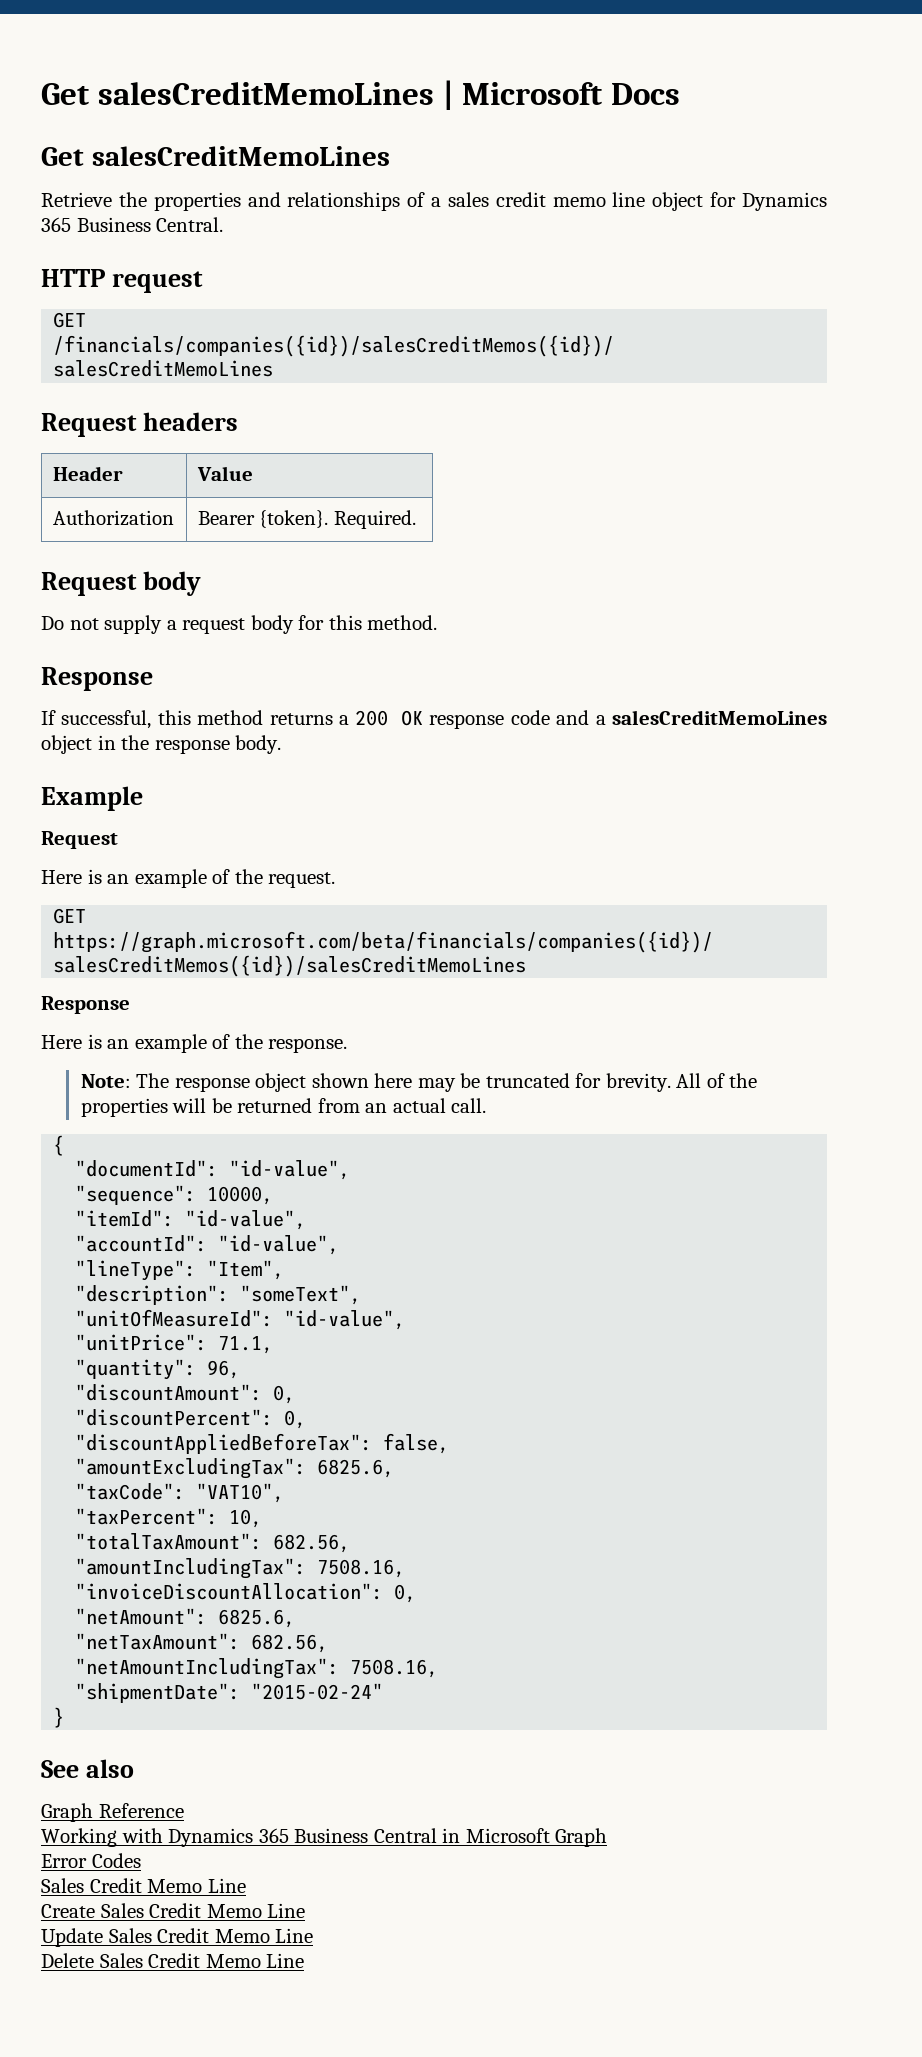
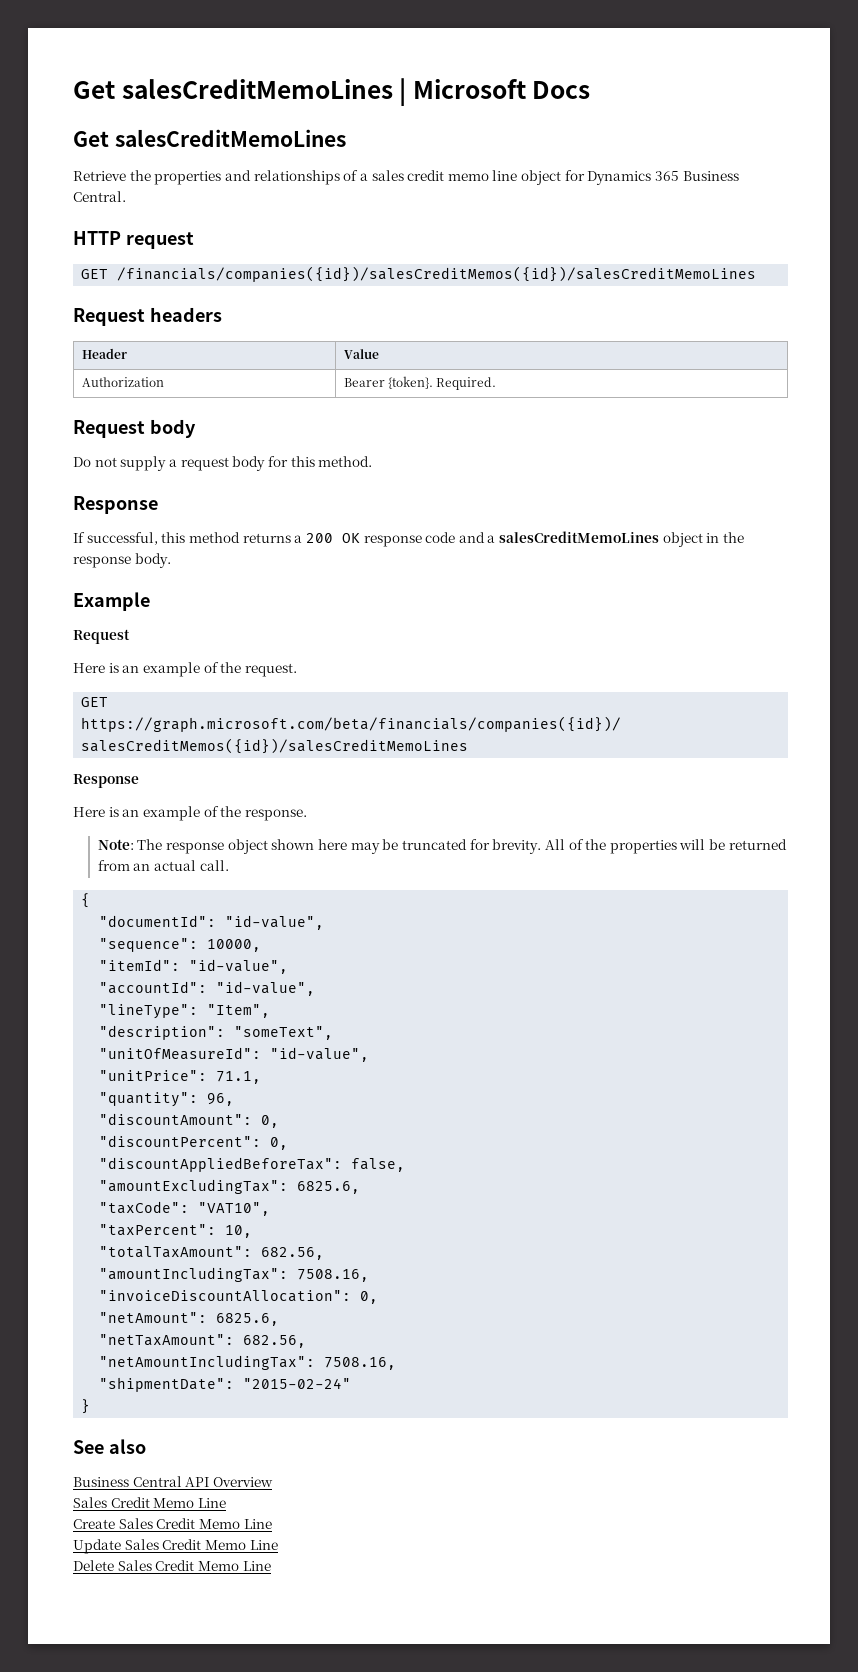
- Graph Reference
- Working with Dynamics 365 Business Central in Microsoft Graph
- Error Codes
+ Business Central API Overview

